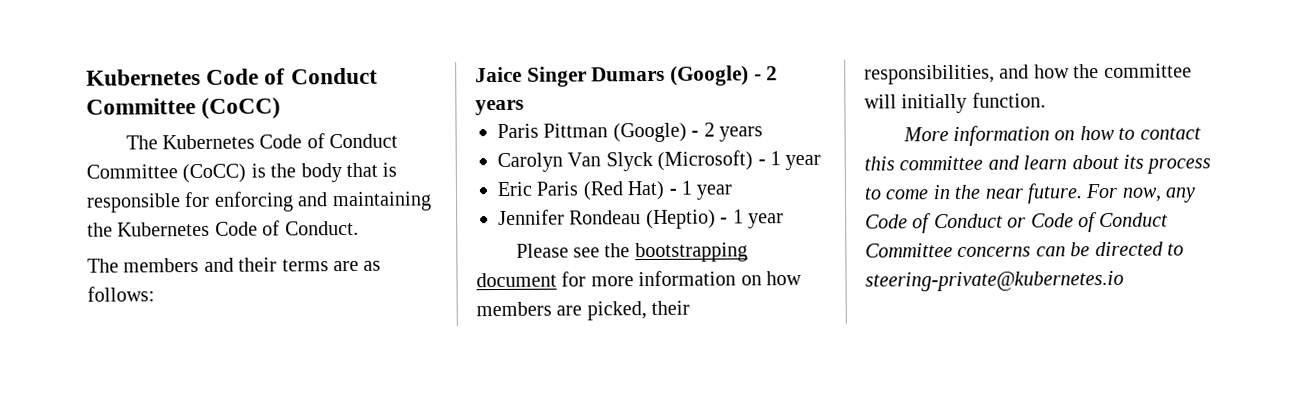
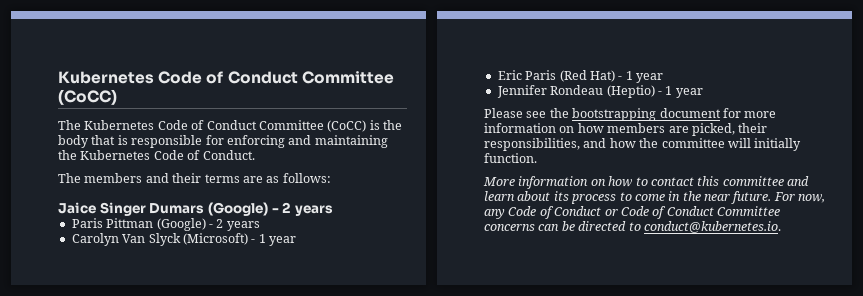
- For now, any Code of Conduct or Code of Conduct Committee concerns can be directed to steering-private@kubernetes.io
+ For now, any Code of Conduct or Code of Conduct Committee concerns can be directed to conduct@kubernetes.io.

